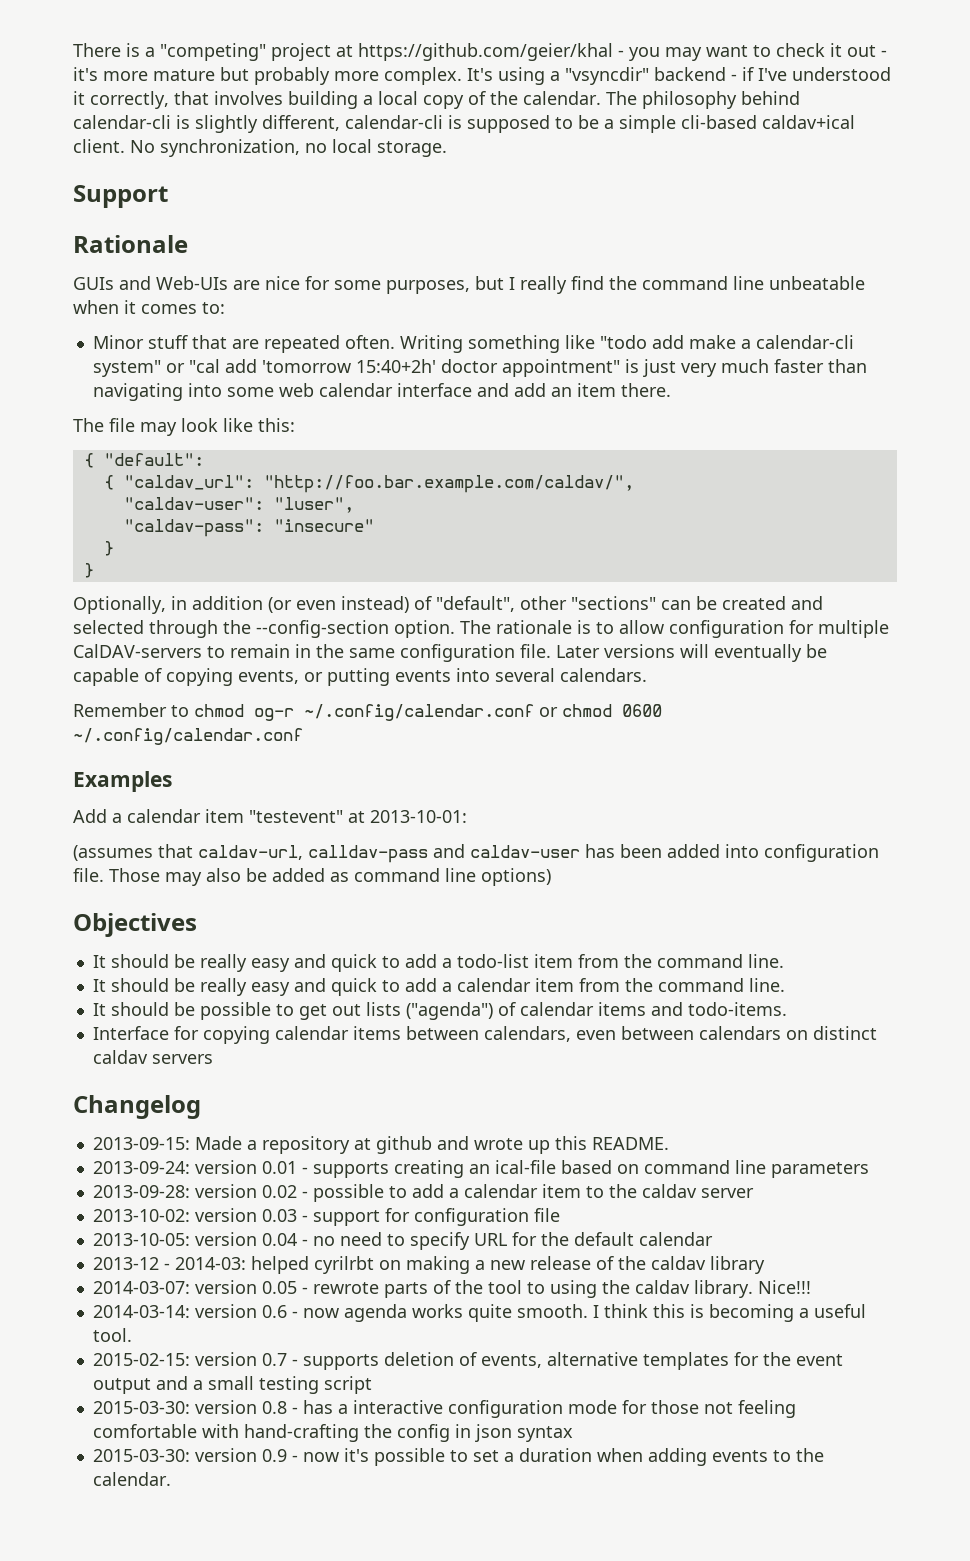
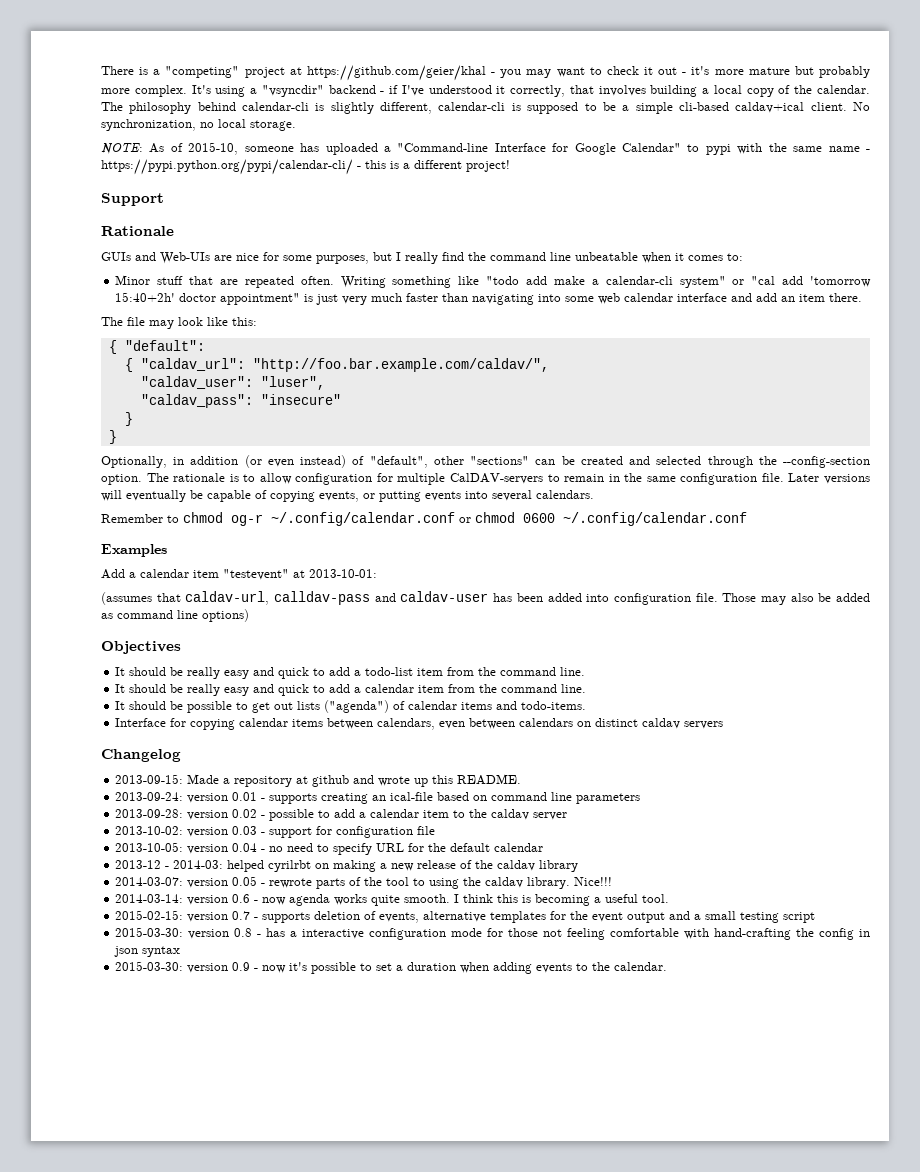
+ NOTE: As of 2015-10, someone has uploaded a "Command-line Interface for Google Calendar" to pypi with the same name - https://pypi.python.org/pypi/calendar-cli/ - this is a different project!
- "caldav-user": "luser",
+ "caldav_user": "luser",
- "caldav-pass": "insecure"
+ "caldav_pass": "insecure"

